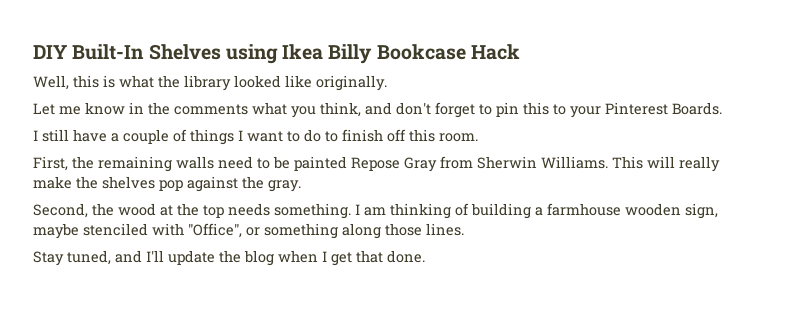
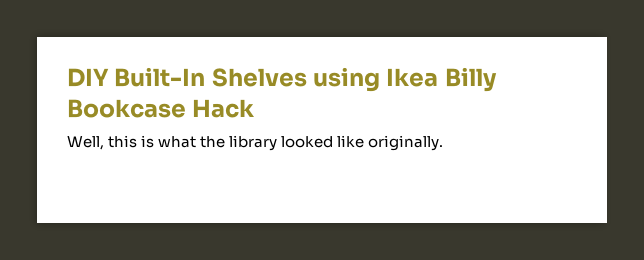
- Let me know in the comments what you think, and don't forget to pin this to your Pinterest Boards.
- I still have a couple of things I want to do to finish off this room.
- First, the remaining walls need to be painted Repose Gray from Sherwin Williams. This will really make the shelves pop against the gray.
- Second, the wood at the top needs something. I am thinking of building a farmhouse wooden sign, maybe stenciled with "Office", or something along those lines.
- Stay tuned, and I'll update the blog when I get that done.

